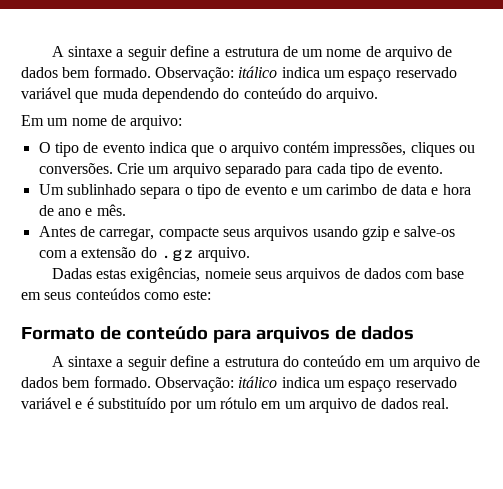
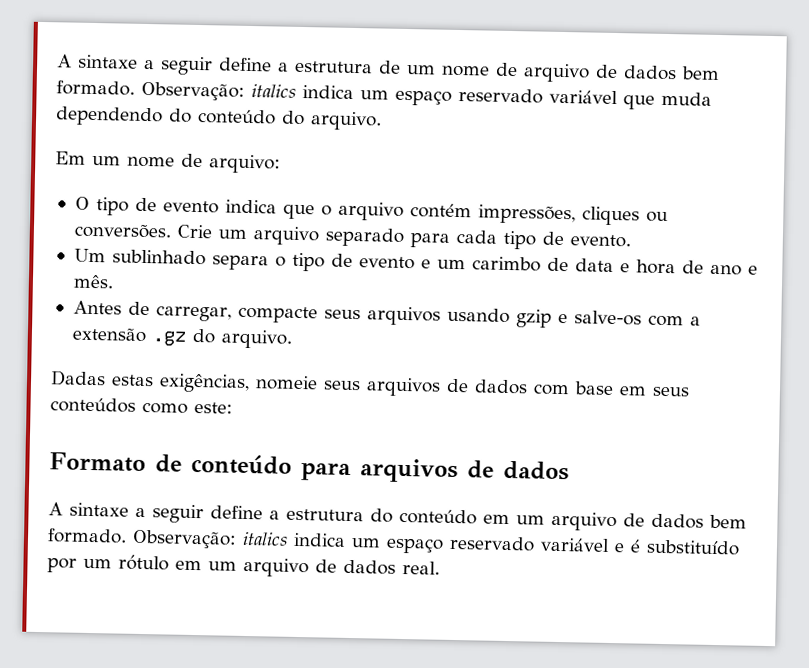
- Observação: itálico indica um espaço reservado variável que muda dependendo do conteúdo do arquivo.
+ Observação: italics indica um espaço reservado variável que muda dependendo do conteúdo do arquivo.
- Antes de carregar, compacte seus arquivos usando gzip e salve-os com a extensão do .gz arquivo.
+ Antes de carregar, compacte seus arquivos usando gzip e salve-os com a extensão .gz do arquivo.
- Observação: itálico indica um espaço reservado variável e é substituído por um rótulo em um arquivo de dados real.
+ Observação: italics indica um espaço reservado variável e é substituído por um rótulo em um arquivo de dados real.

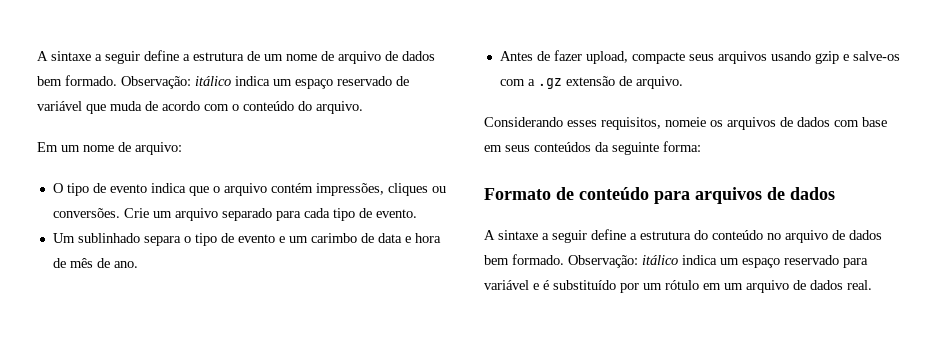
- Observação: italics indica um espaço reservado variável que muda dependendo do conteúdo do arquivo.
+ Observação: itálico indica um espaço reservado de variável que muda de acordo com o conteúdo do arquivo.
- Um sublinhado separa o tipo de evento e um carimbo de data e hora de ano e mês.
+ Um sublinhado separa o tipo de evento e um carimbo de data e hora de mês de ano.
- Antes de carregar, compacte seus arquivos usando gzip e salve-os com a extensão .gz do arquivo.
- Dadas estas exigências, nomeie seus arquivos de dados com base em seus conteúdos como este:
+ Antes de fazer upload, compacte seus arquivos usando gzip e salve-os com a .gz extensão de arquivo.
+ Considerando esses requisitos, nomeie os arquivos de dados com base em seus conteúdos da seguinte forma:
- A sintaxe a seguir define a estrutura do conteúdo em um arquivo de dados bem formado. Observação: italics indica um espaço reservado variável e é substituído por um rótulo em um arquivo de dados real.
+ A sintaxe a seguir define a estrutura do conteúdo no arquivo de dados bem formado. Observação: itálico indica um espaço reservado para variável e é substituído por um rótulo em um arquivo de dados real.

